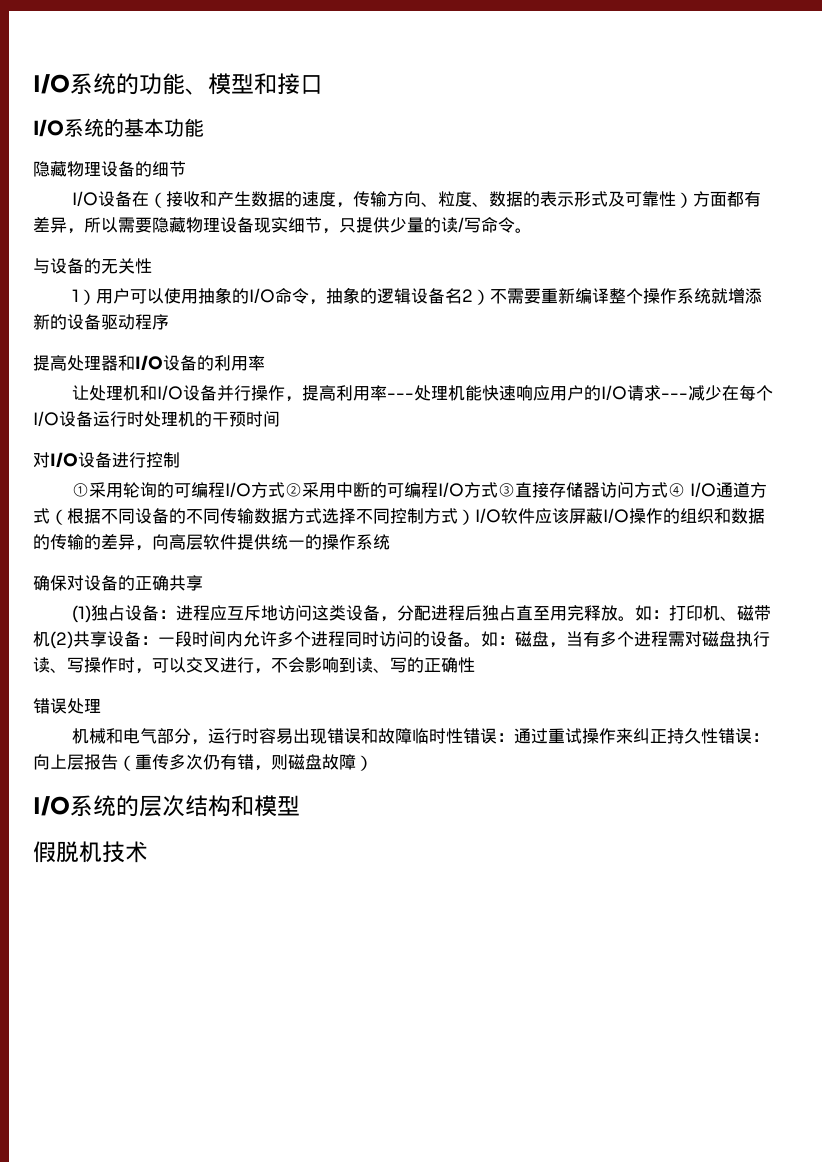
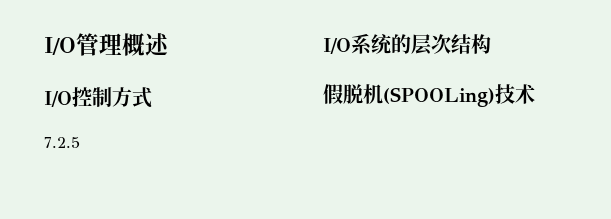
- I/O系统的功能、模型和接口
- I/O系统的基本功能
- 隐藏物理设备的细节
- I/O设备在（接收和产生数据的速度，传输方向、粒度、数据的表示形式及可靠性）方面都有差异，所以需要隐藏物理设备现实细节，只提供少量的读/写命令。
- 与设备的无关性
- 1）用户可以使用抽象的I/O命令，抽象的逻辑设备名2）不需要重新编译整个操作系统就增添新的设备驱动程序
- 提高处理器和I/O设备的利用率
- 让处理机和I/O设备并行操作，提高利用率---处理机能快速响应用户的I/O请求---减少在每个I/O设备运行时处理机的干预时间
- 对I/O设备进行控制
- ①采用轮询的可编程I/O方式②采用中断的可编程I/O方式③直接存储器访问方式④ I/O通道方式（根据不同设备的不同传输数据方式选择不同控制方式）I/O软件应该屏蔽I/O操作的组织和数据的传输的差异，向高层软件提供统一的操作系统
- 确保对设备的正确共享
- (1)独占设备：进程应互斥地访问这类设备，分配进程后独占直至用完释放。如：打印机、磁带机(2)共享设备：一段时间内允许多个进程同时访问的设备。如：磁盘，当有多个进程需对磁盘执行读、写操作时，可以交叉进行，不会影响到读、写的正确性
- 错误处理
- 机械和电气部分，运行时容易出现错误和故障临时性错误：通过重试操作来纠正持久性错误：向上层报告（重传多次仍有错，则磁盘故障）
+ I/O管理概述
+ I/O控制方式
+ 7.2.5
- I/O系统的层次结构和模型
+ I/O系统的层次结构
- 假脱机技术
+ 假脱机(SPOOLing)技术

